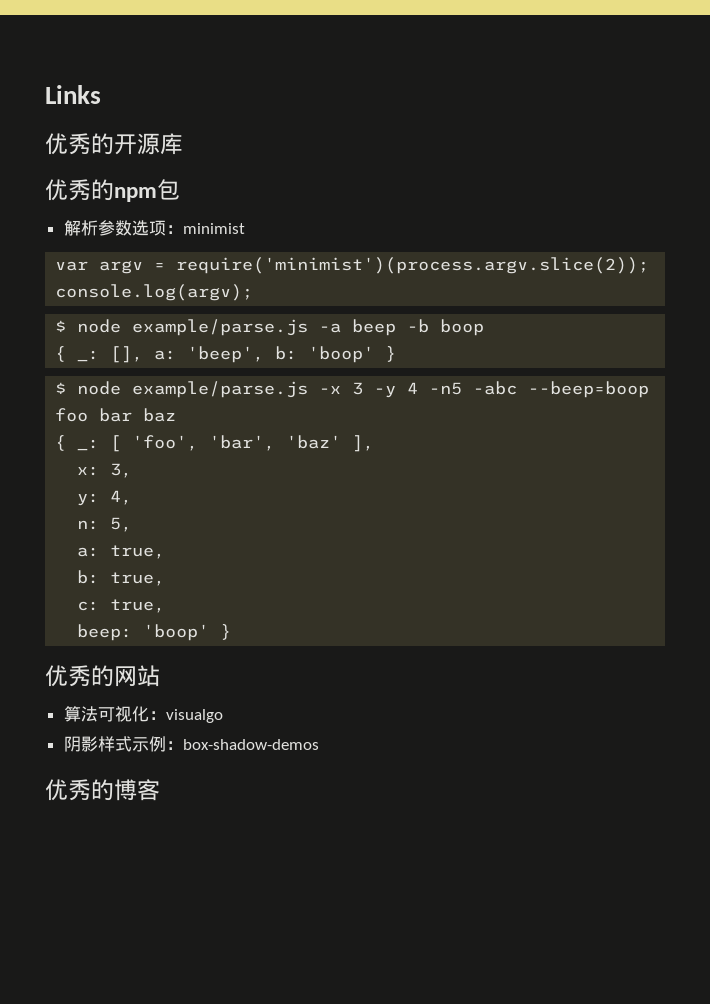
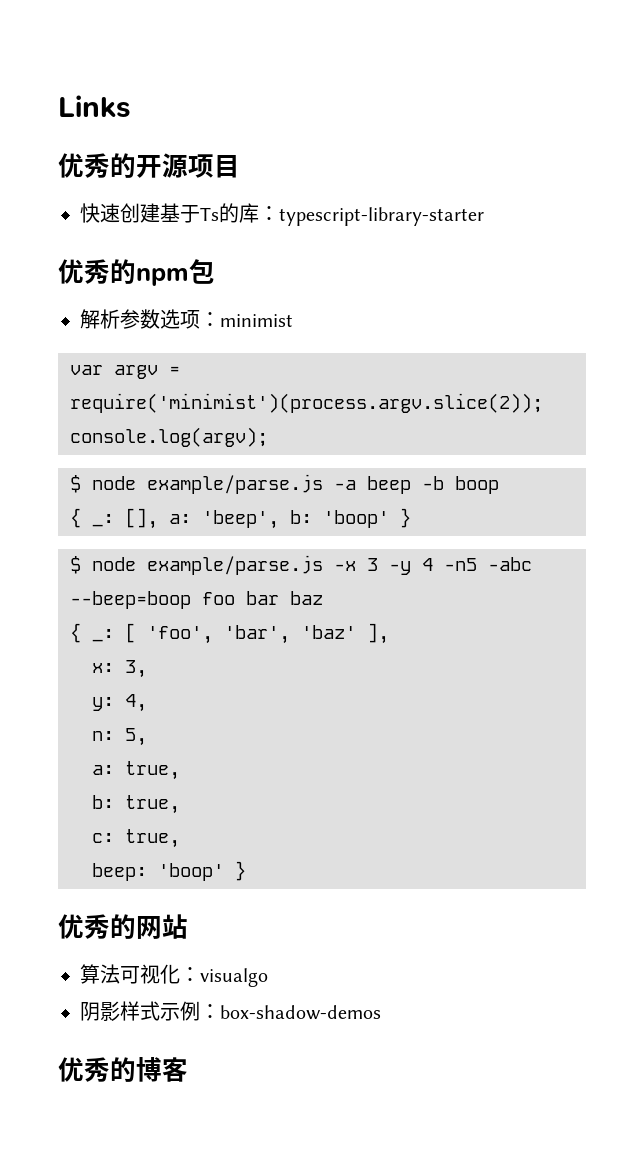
- 优秀的开源库
+ 优秀的开源项目
+ 快速创建基于Ts的库：typescript-library-starter

